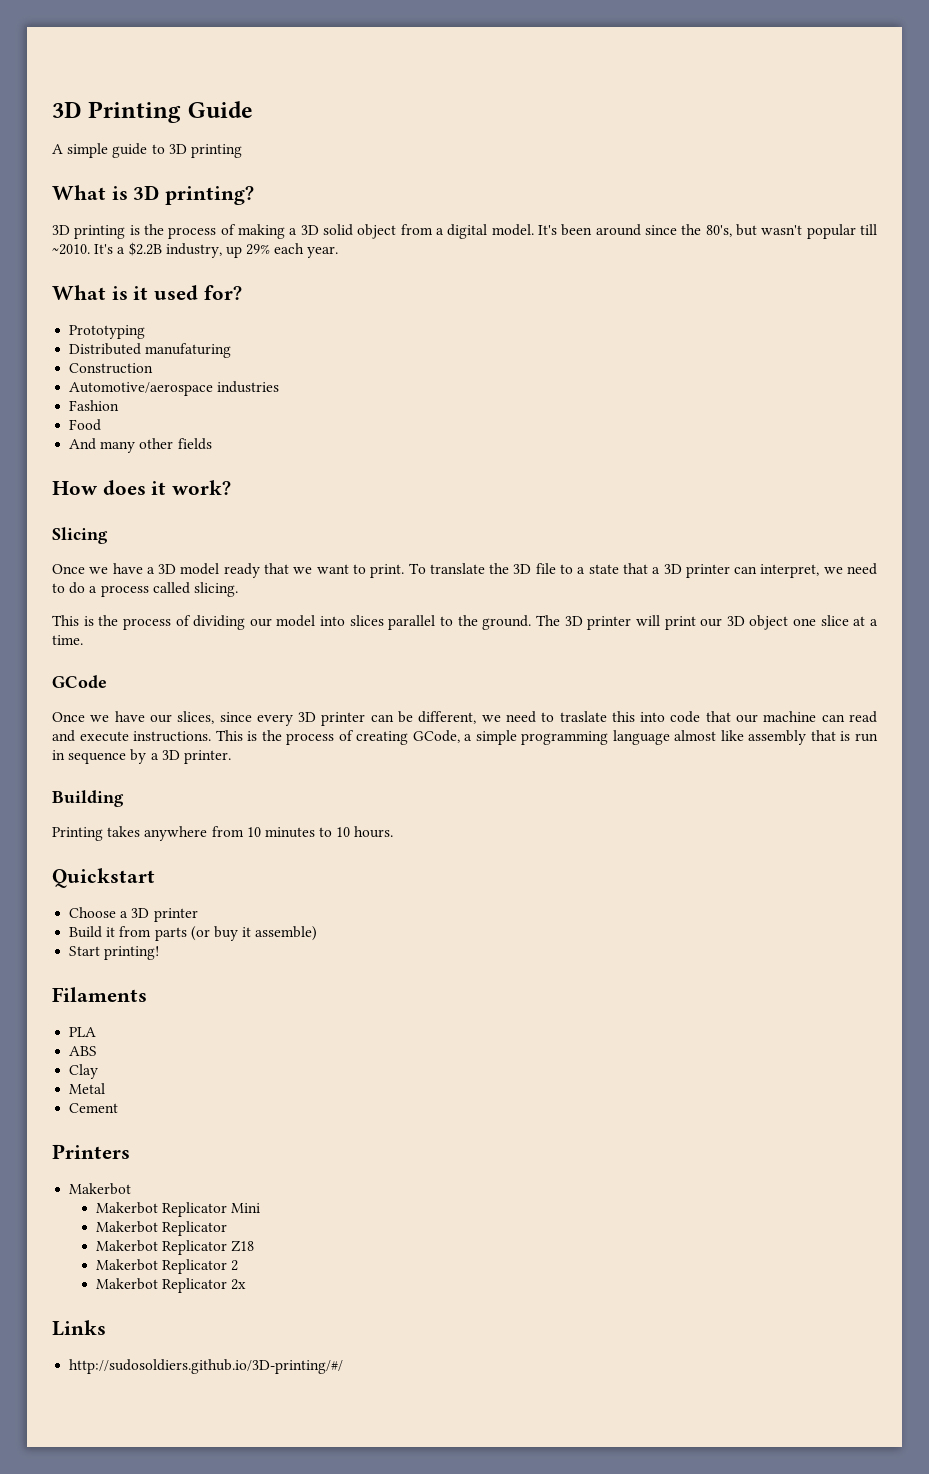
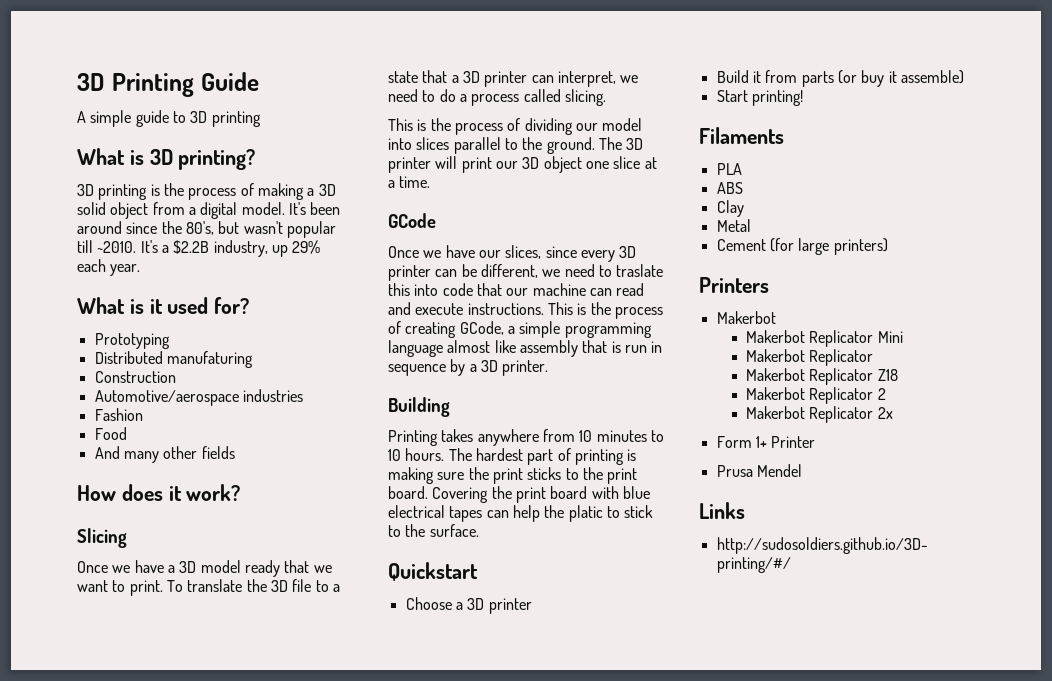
+ The hardest part of printing is making sure the print sticks to the print board. Covering the print board with blue electrical tapes can help the platic to stick to the surface.
- Cement
+ Cement (for large printers)
+ Form 1+ Printer
+ Prusa Mendel

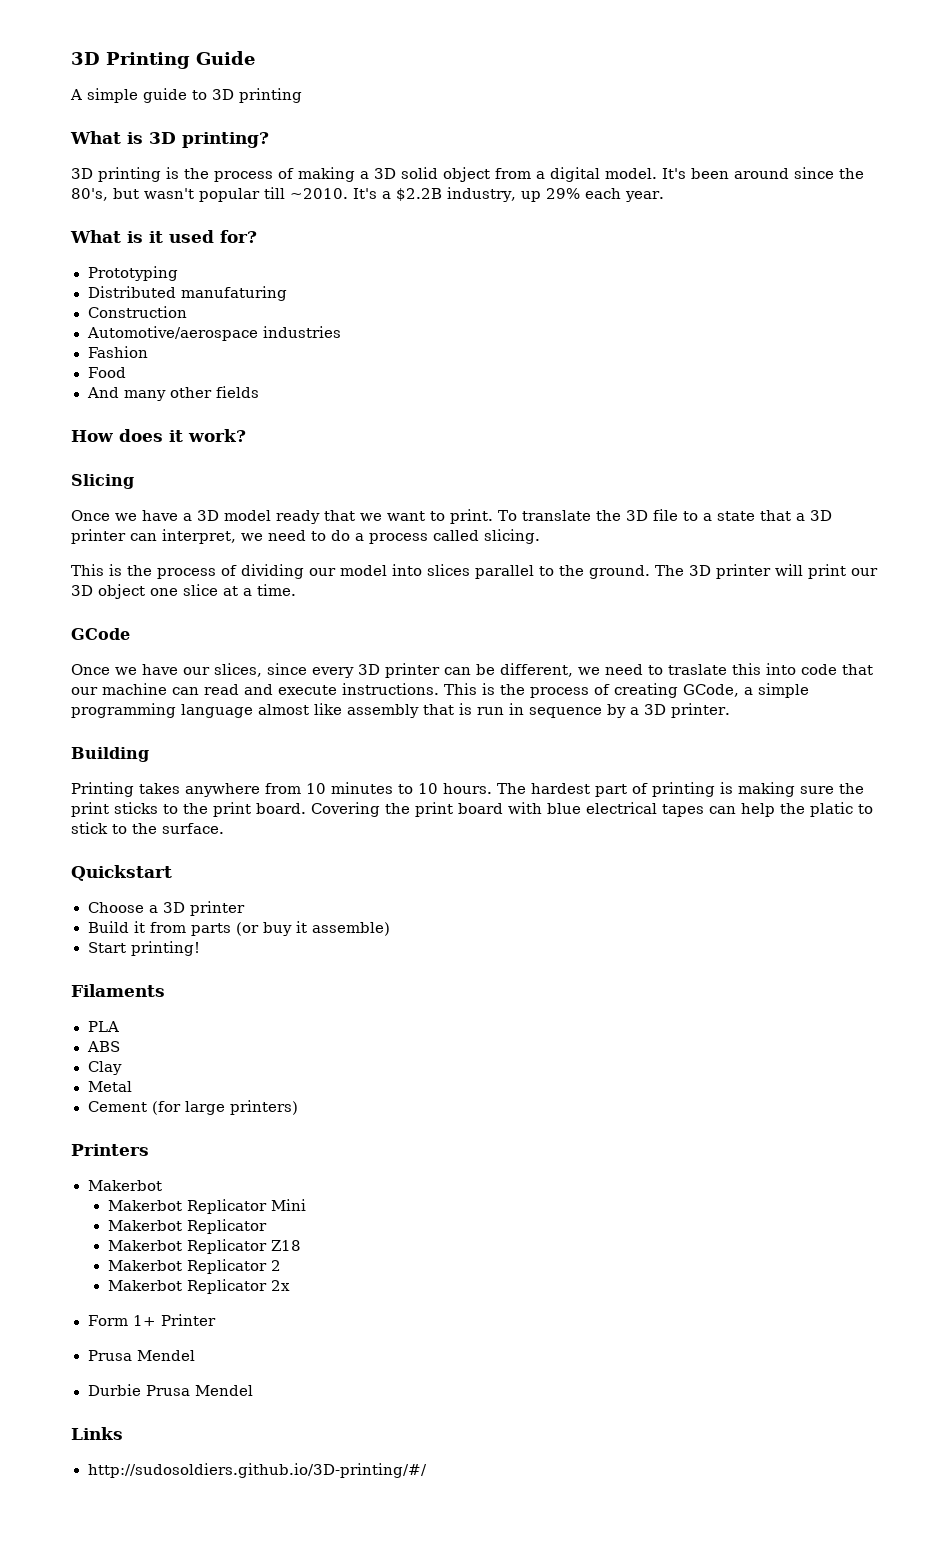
+ Durbie Prusa Mendel

